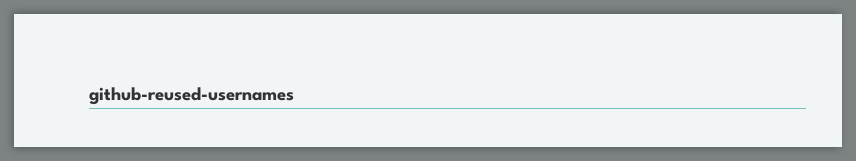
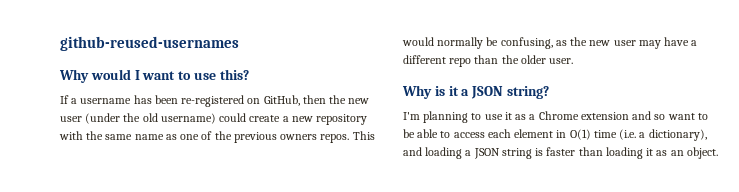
+ Why would I want to use this?
+ If a username has been re-registered on GitHub, then the new user (under the old username) could create a new repository with the same name as one of the previous owners repos. This would normally be confusing, as the new user may have a different repo than the older user.
+ Why is it a JSON string?
+ I'm planning to use it as a Chrome extension and so want to be able to access each element in O(1) time (i.e. a dictionary), and loading a JSON string is faster than loading it as an object.

